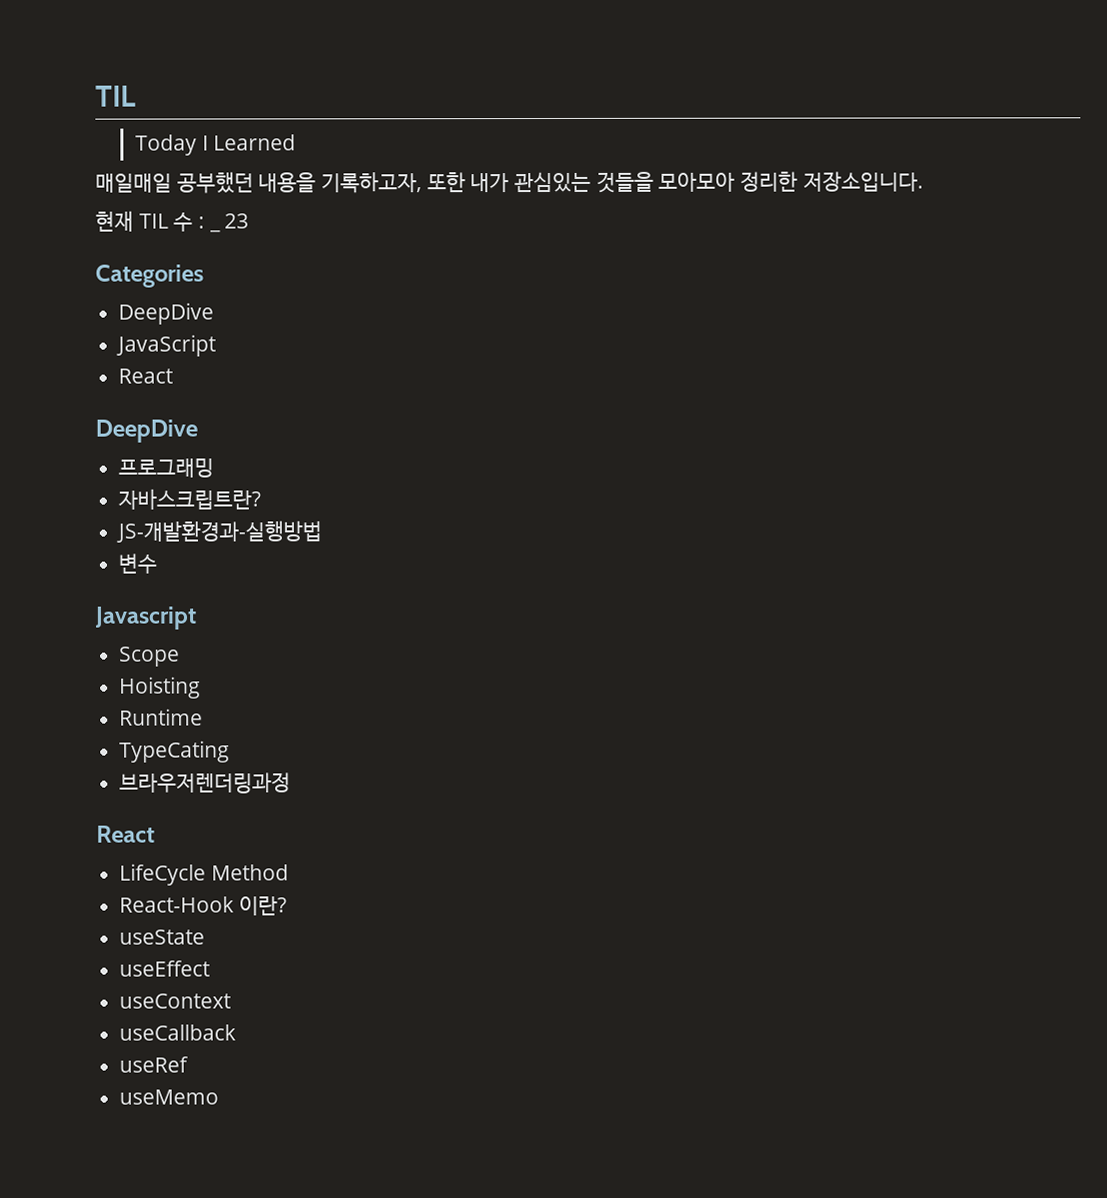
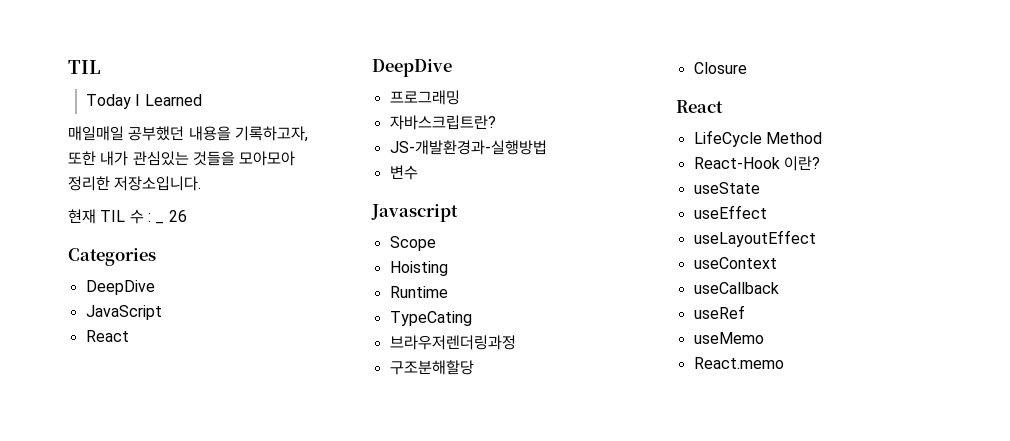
- 현재 TIL 수 : _ 23
+ 현재 TIL 수 : _ 26
+ 구조분해할당
+ Closure
+ useLayoutEffect
+ React.memo

